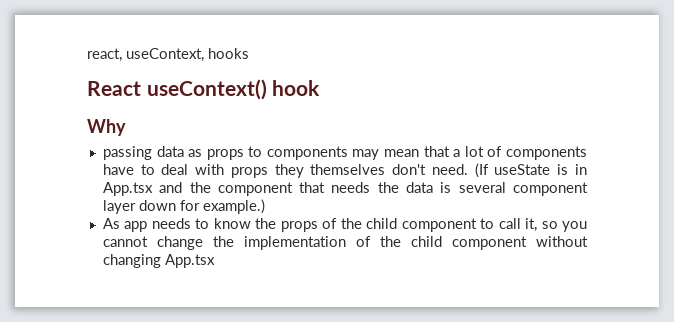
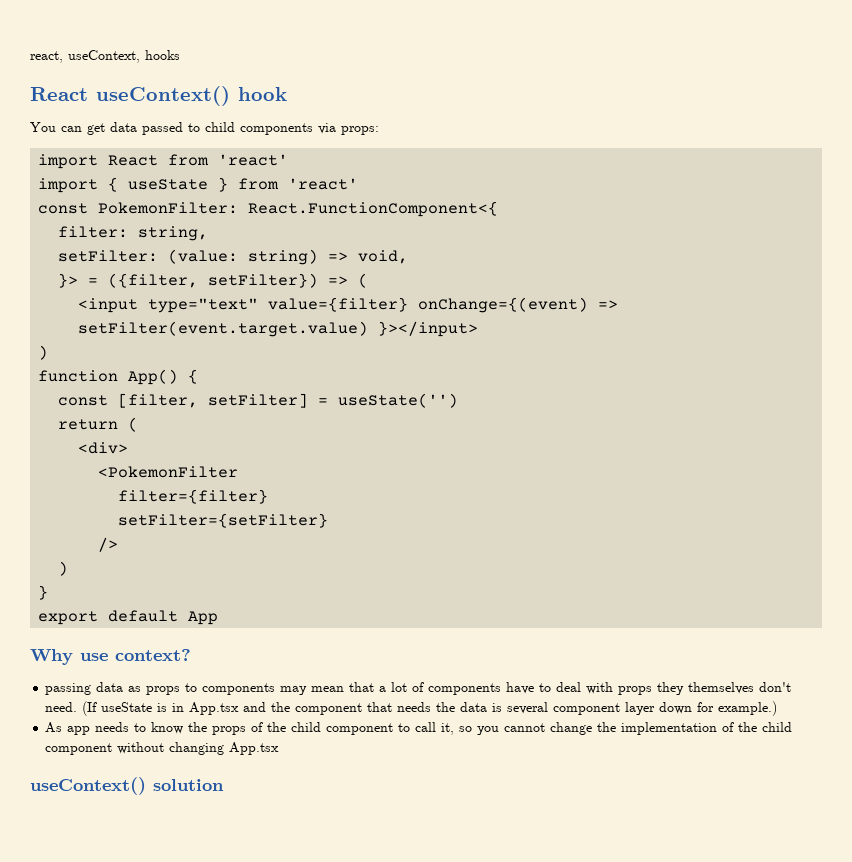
+ You can get data passed to child components via props:
+ import React from 'react'
+ import { useState } from 'react'
+ const PokemonFilter: React.FunctionComponent<{
+ filter: string,
+ setFilter: (value: string) => void,
+ }> = ({filter, setFilter}) => (
+ <input type="text" value={filter} onChange={(event) => setFilter(event.target.value) }></input>
+ )
+ function App() {
+ const [filter, setFilter] = useState('')
+ return (
+ <div>
+ <PokemonFilter
+ filter={filter}
+ setFilter={setFilter}
+ />
+ )
+ }
+ export default App
- Why
+ Why use context?
+ useContext() solution

